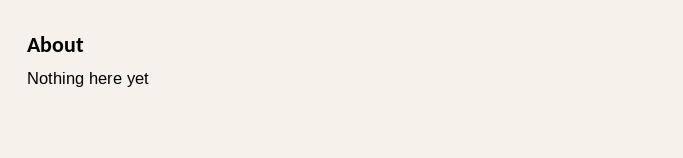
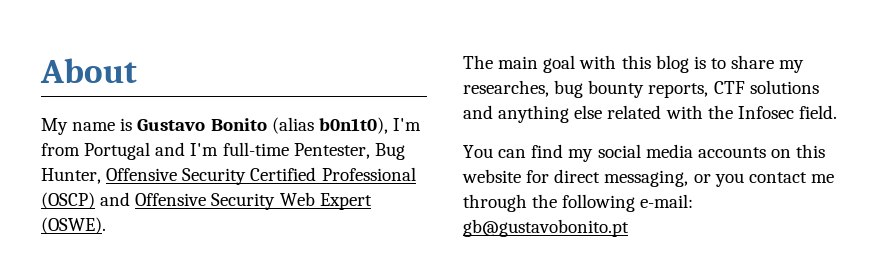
- Nothing here yet
+ My name is Gustavo Bonito (alias b0n1t0), I'm from Portugal and I'm full-time Pentester, Bug Hunter, Offensive Security Certified Professional (OSCP) and Offensive Security Web Expert (OSWE).
+ The main goal with this blog is to share my researches, bug bounty reports, CTF solutions and anything else related with the Infosec field.
+ You can find my social media accounts on this website for direct messaging, or you contact me through the following e-mail: gb@gustavobonito.pt

